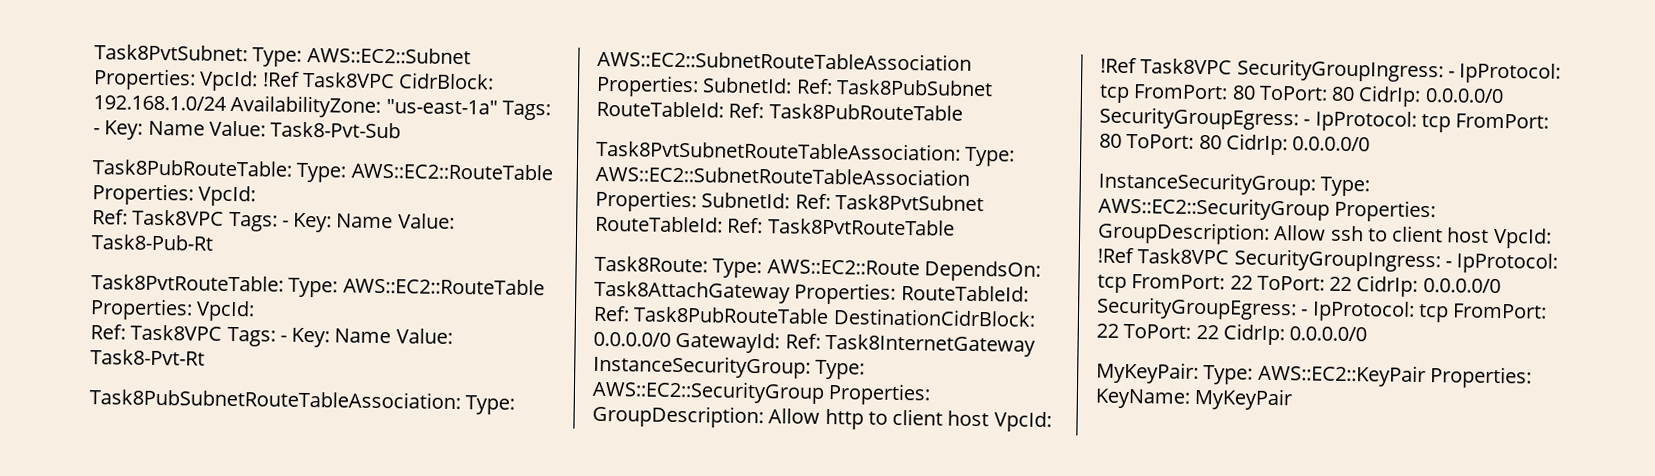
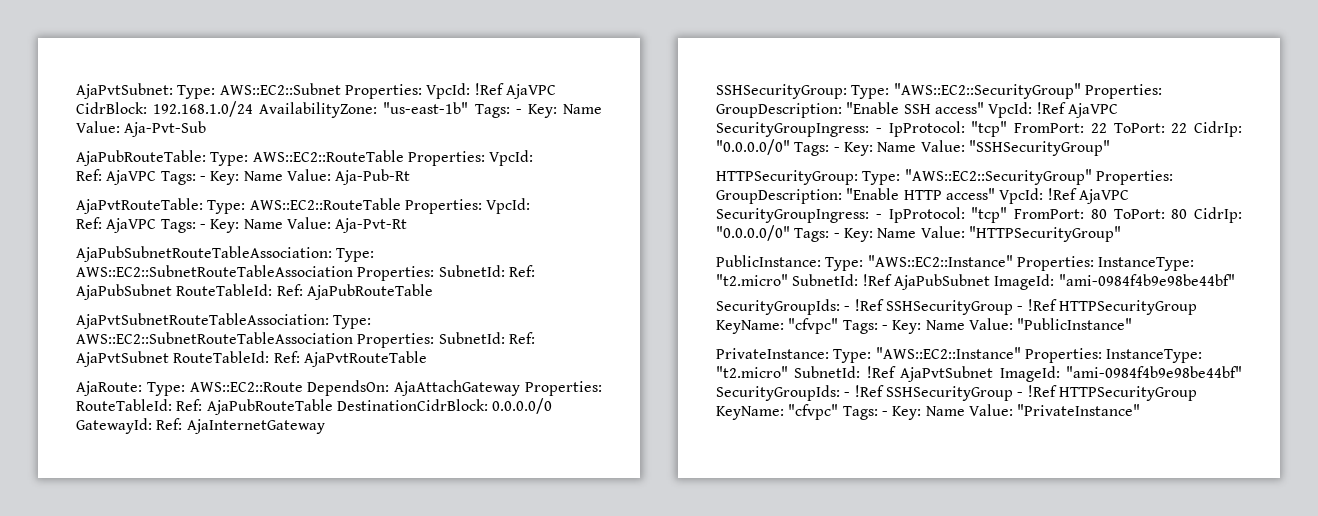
- Task8PvtSubnet: Type: AWS::EC2::Subnet Properties: VpcId: !Ref Task8VPC CidrBlock: 192.168.1.0/24 AvailabilityZone: "us-east-1a" Tags: - Key: Name Value: Task8-Pvt-Sub
- Task8PubRouteTable: Type: AWS::EC2::RouteTable Properties: VpcId:
- Ref: Task8VPC Tags: - Key: Name Value: Task8-Pub-Rt
- Task8PvtRouteTable: Type: AWS::EC2::RouteTable Properties: VpcId:
- Ref: Task8VPC Tags: - Key: Name Value: Task8-Pvt-Rt
- Task8PubSubnetRouteTableAssociation: Type: AWS::EC2::SubnetRouteTableAssociation Properties: SubnetId: Ref: Task8PubSubnet RouteTableId: Ref: Task8PubRouteTable
- Task8PvtSubnetRouteTableAssociation: Type: AWS::EC2::SubnetRouteTableAssociation Properties: SubnetId: Ref: Task8PvtSubnet RouteTableId: Ref: Task8PvtRouteTable
- Task8Route: Type: AWS::EC2::Route DependsOn: Task8AttachGateway Properties: RouteTableId: Ref: Task8PubRouteTable DestinationCidrBlock: 0.0.0.0/0 GatewayId: Ref: Task8InternetGateway InstanceSecurityGroup: Type: AWS::EC2::SecurityGroup Properties: GroupDescription: Allow http to client host VpcId: !Ref Task8VPC SecurityGroupIngress: - IpProtocol: tcp FromPort: 80 ToPort: 80 CidrIp: 0.0.0.0/0 SecurityGroupEgress: - IpProtocol: tcp FromPort: 80 ToPort: 80 CidrIp: 0.0.0.0/0
- InstanceSecurityGroup: Type: AWS::EC2::SecurityGroup Properties: GroupDescription: Allow ssh to client host VpcId: !Ref Task8VPC SecurityGroupIngress: - IpProtocol: tcp FromPort: 22 ToPort: 22 CidrIp: 0.0.0.0/0 SecurityGroupEgress: - IpProtocol: tcp FromPort: 22 ToPort: 22 CidrIp: 0.0.0.0/0
- MyKeyPair: Type: AWS::EC2::KeyPair Properties: KeyName: MyKeyPair
+ AjaPvtSubnet: Type: AWS::EC2::Subnet Properties: VpcId: !Ref AjaVPC CidrBlock: 192.168.1.0/24 AvailabilityZone: "us-east-1b" Tags: - Key: Name Value: Aja-Pvt-Sub
+ AjaPubRouteTable: Type: AWS::EC2::RouteTable Properties: VpcId:
+ Ref: AjaVPC Tags: - Key: Name Value: Aja-Pub-Rt
+ AjaPvtRouteTable: Type: AWS::EC2::RouteTable Properties: VpcId:
+ Ref: AjaVPC Tags: - Key: Name Value: Aja-Pvt-Rt
+ AjaPubSubnetRouteTableAssociation: Type: AWS::EC2::SubnetRouteTableAssociation Properties: SubnetId: Ref: AjaPubSubnet RouteTableId: Ref: AjaPubRouteTable
+ AjaPvtSubnetRouteTableAssociation: Type: AWS::EC2::SubnetRouteTableAssociation Properties: SubnetId: Ref: AjaPvtSubnet RouteTableId: Ref: AjaPvtRouteTable
+ AjaRoute: Type: AWS::EC2::Route DependsOn: AjaAttachGateway Properties: RouteTableId: Ref: AjaPubRouteTable DestinationCidrBlock: 0.0.0.0/0 GatewayId: Ref: AjaInternetGateway
+ SSHSecurityGroup: Type: "AWS::EC2::SecurityGroup" Properties: GroupDescription: "Enable SSH access" VpcId: !Ref AjaVPC SecurityGroupIngress: - IpProtocol: "tcp" FromPort: 22 ToPort: 22 CidrIp: "0.0.0.0/0" Tags: - Key: Name Value: "SSHSecurityGroup"
+ HTTPSecurityGroup: Type: "AWS::EC2::SecurityGroup" Properties: GroupDescription: "Enable HTTP access" VpcId: !Ref AjaVPC SecurityGroupIngress: - IpProtocol: "tcp" FromPort: 80 ToPort: 80 CidrIp: "0.0.0.0/0" Tags: - Key: Name Value: "HTTPSecurityGroup"
+ PublicInstance: Type: "AWS::EC2::Instance" Properties: InstanceType: "t2.micro" SubnetId: !Ref AjaPubSubnet ImageId: "ami-0984f4b9e98be44bf"
+ SecurityGroupIds: - !Ref SSHSecurityGroup - !Ref HTTPSecurityGroup KeyName: "cfvpc" Tags: - Key: Name Value: "PublicInstance"
+ PrivateInstance: Type: "AWS::EC2::Instance" Properties: InstanceType: "t2.micro" SubnetId: !Ref AjaPvtSubnet ImageId: "ami-0984f4b9e98be44bf" SecurityGroupIds: - !Ref SSHSecurityGroup - !Ref HTTPSecurityGroup KeyName: "cfvpc" Tags: - Key: Name Value: "PrivateInstance"

